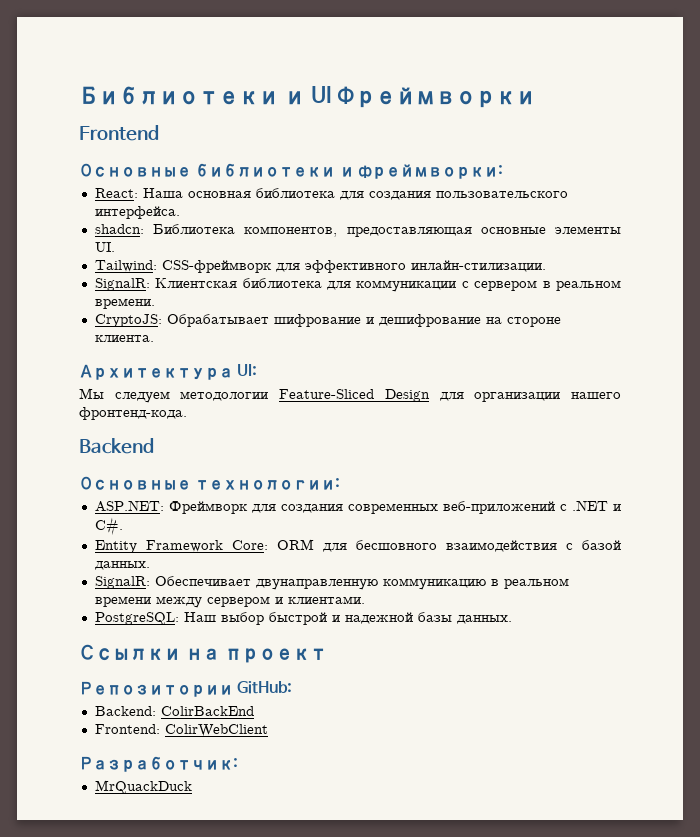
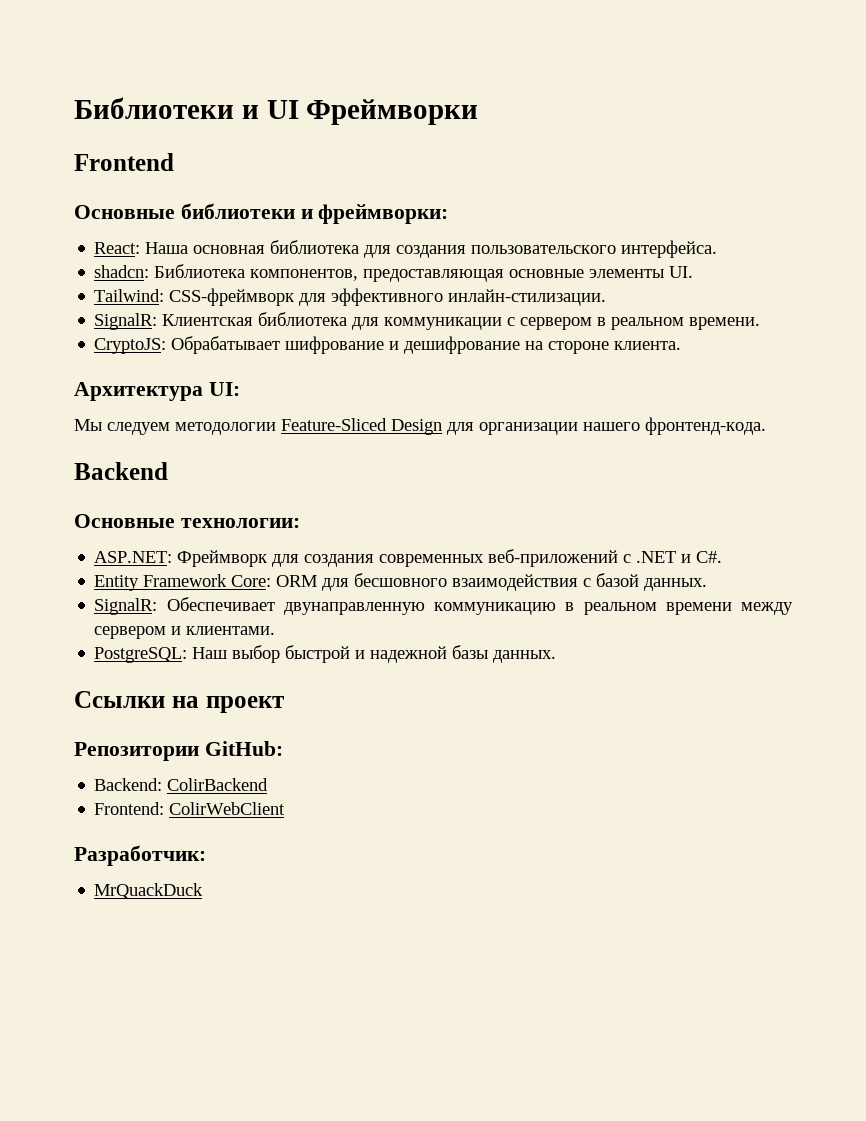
- Backend: ColirBackEnd
+ Backend: ColirBackend

